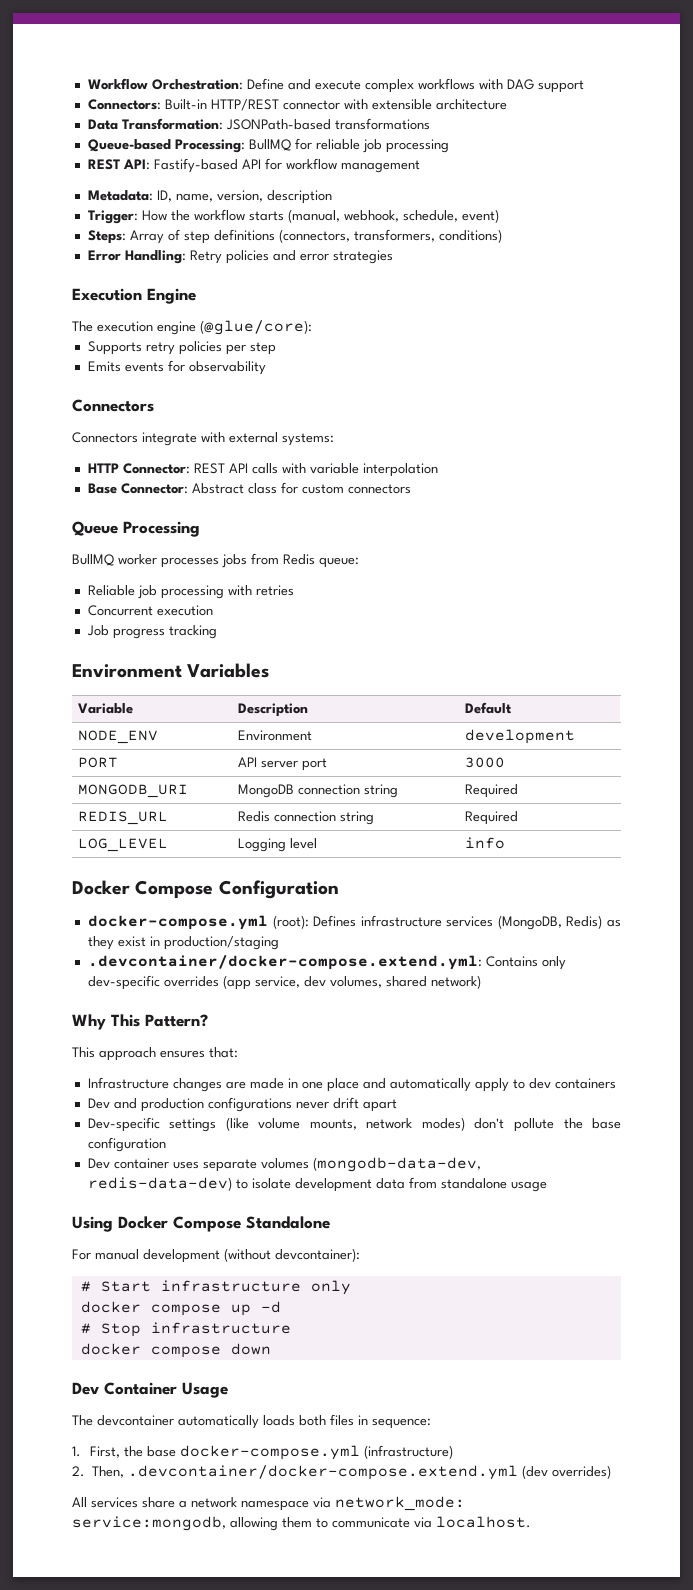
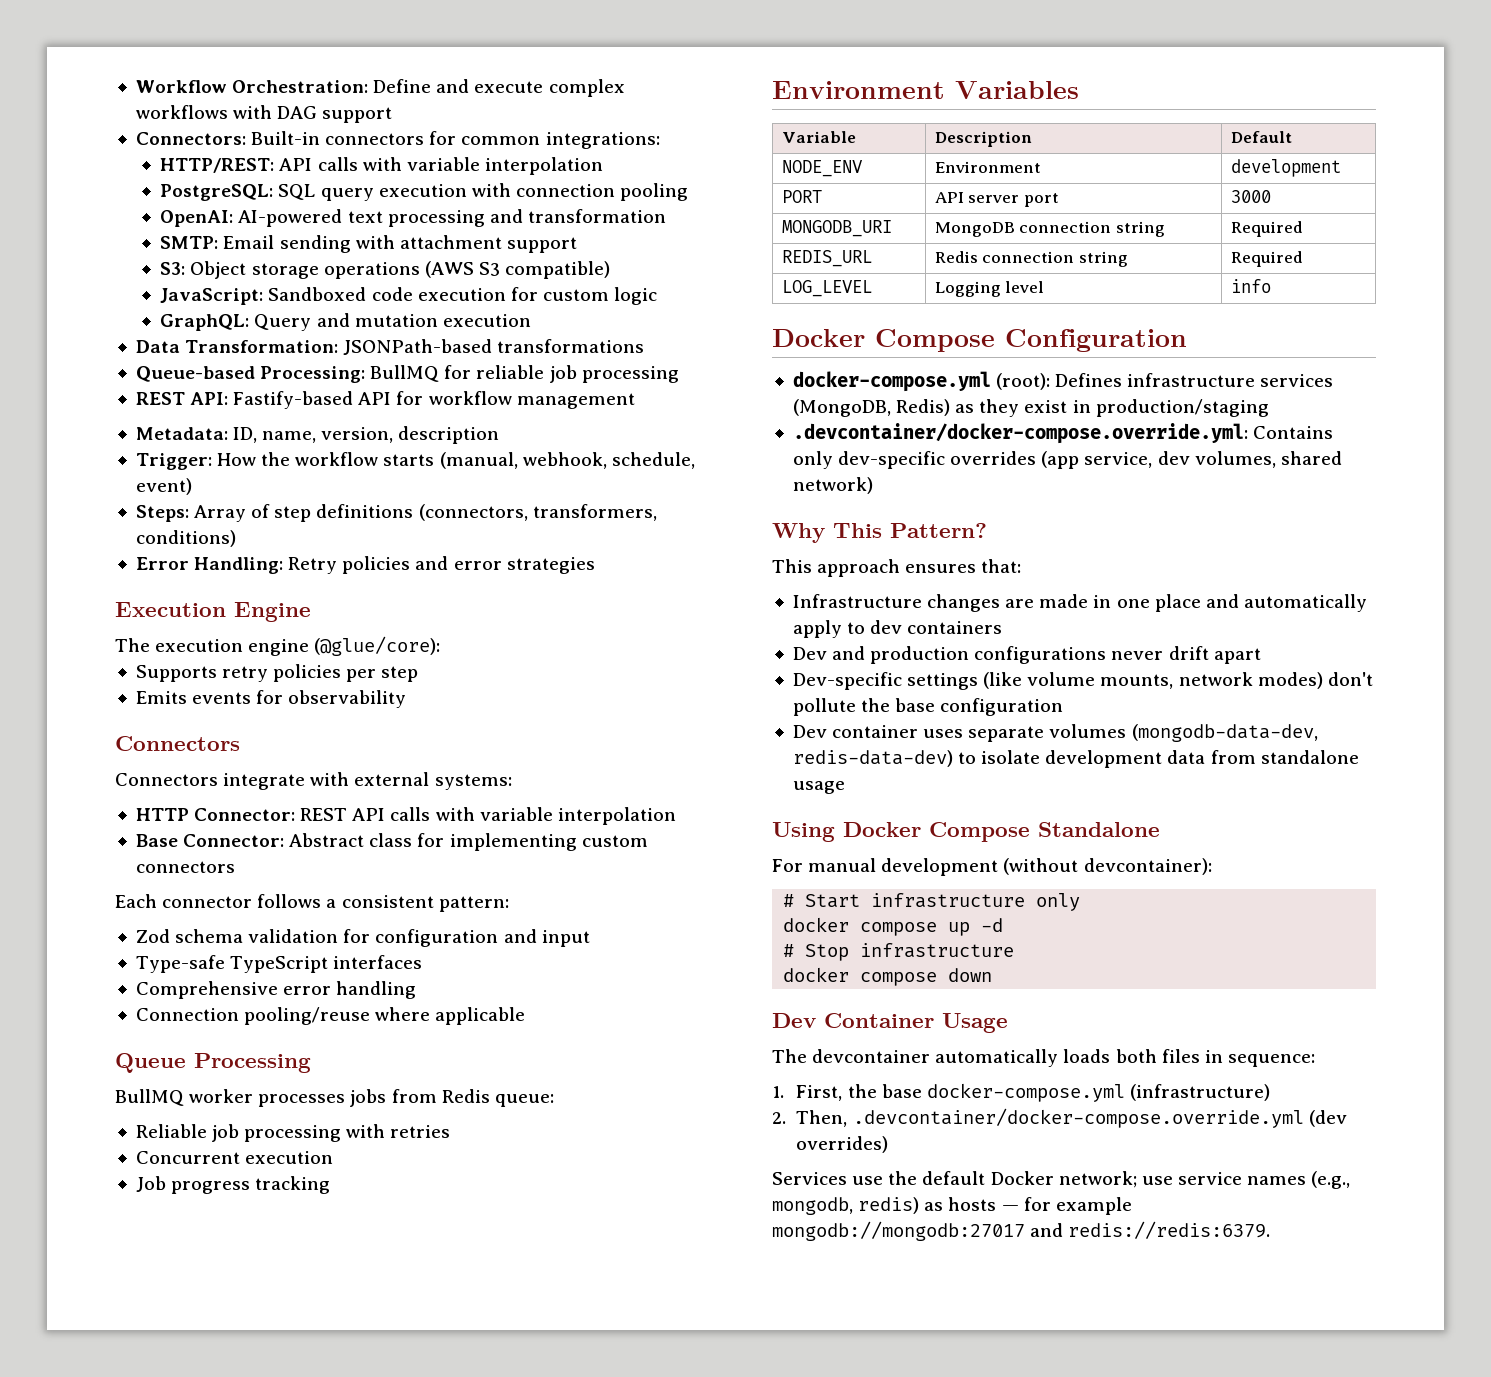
- Connectors: Built-in HTTP/REST connector with extensible architecture
+ Connectors: Built-in connectors for common integrations:
+ HTTP/REST: API calls with variable interpolation
+ PostgreSQL: SQL query execution with connection pooling
+ OpenAI: AI-powered text processing and transformation
+ SMTP: Email sending with attachment support
+ S3: Object storage operations (AWS S3 compatible)
+ JavaScript: Sandboxed code execution for custom logic
+ GraphQL: Query and mutation execution
- Base Connector: Abstract class for custom connectors
+ Base Connector: Abstract class for implementing custom connectors
+ Each connector follows a consistent pattern:
+ Zod schema validation for configuration and input
+ Type-safe TypeScript interfaces
+ Comprehensive error handling
+ Connection pooling/reuse where applicable
- .devcontainer/docker-compose.extend.yml: Contains only dev-specific overrides (app service, dev volumes, shared network)
+ .devcontainer/docker-compose.override.yml: Contains only dev-specific overrides (app service, dev volumes, shared network)
- 2. Then, .devcontainer/docker-compose.extend.yml (dev overrides)
+ 2. Then, .devcontainer/docker-compose.override.yml (dev overrides)
- All services share a network namespace via network_mode: service:mongodb, allowing them to communicate via localhost.
+ Services use the default Docker network; use service names (e.g., mongodb, redis) as hosts — for example mongodb://mongodb:27017 and redis://redis:6379.

